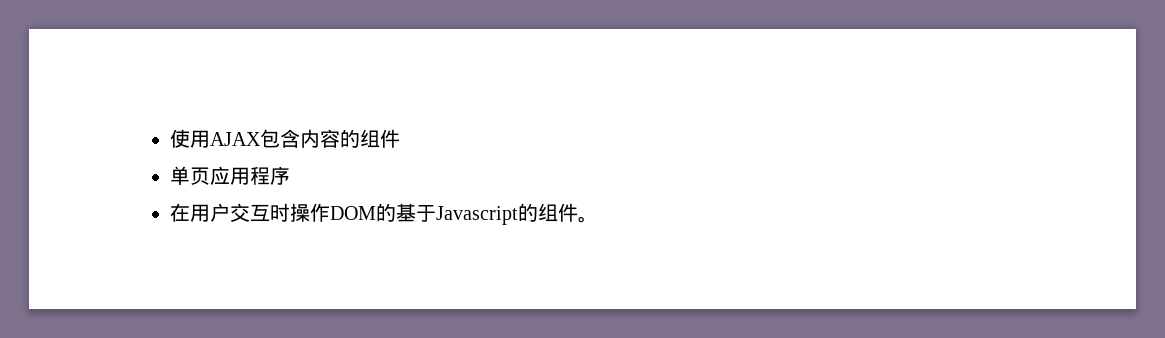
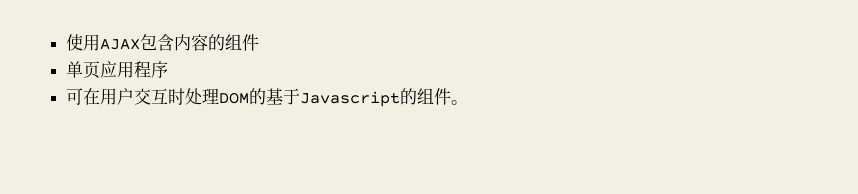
- 在用户交互时操作DOM的基于Javascript的组件。
+ 可在用户交互时处理DOM的基于Javascript的组件。

